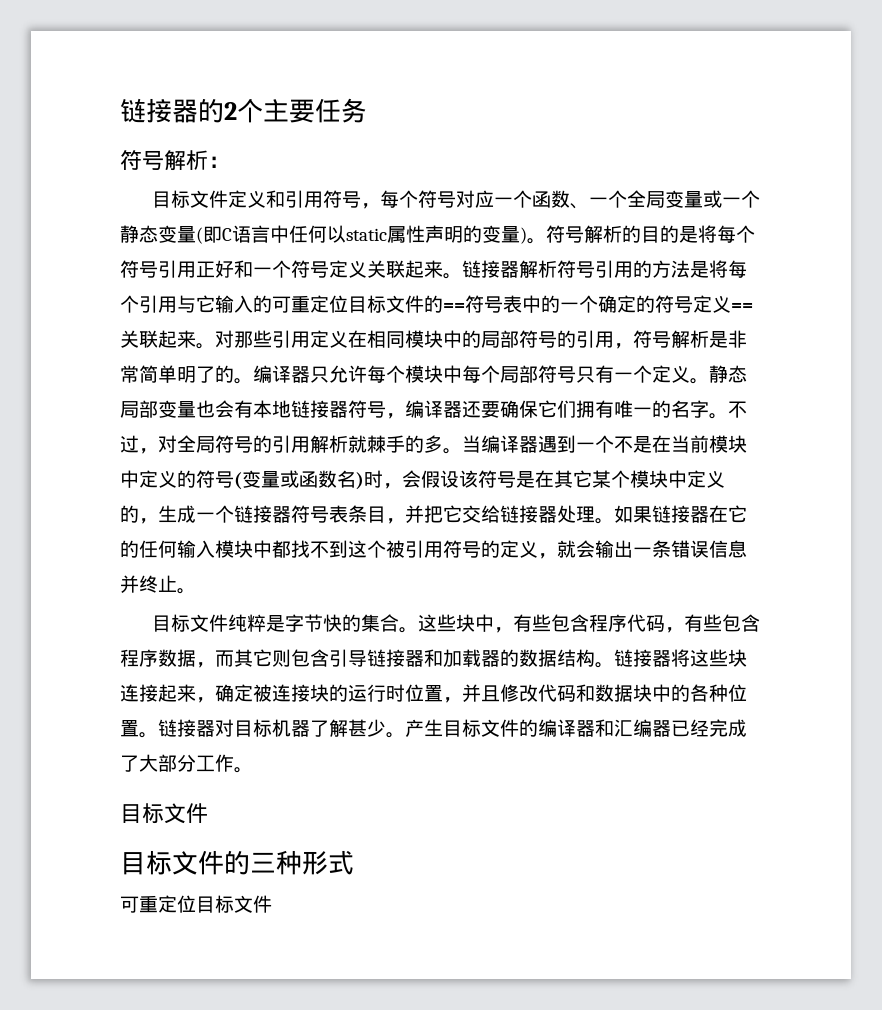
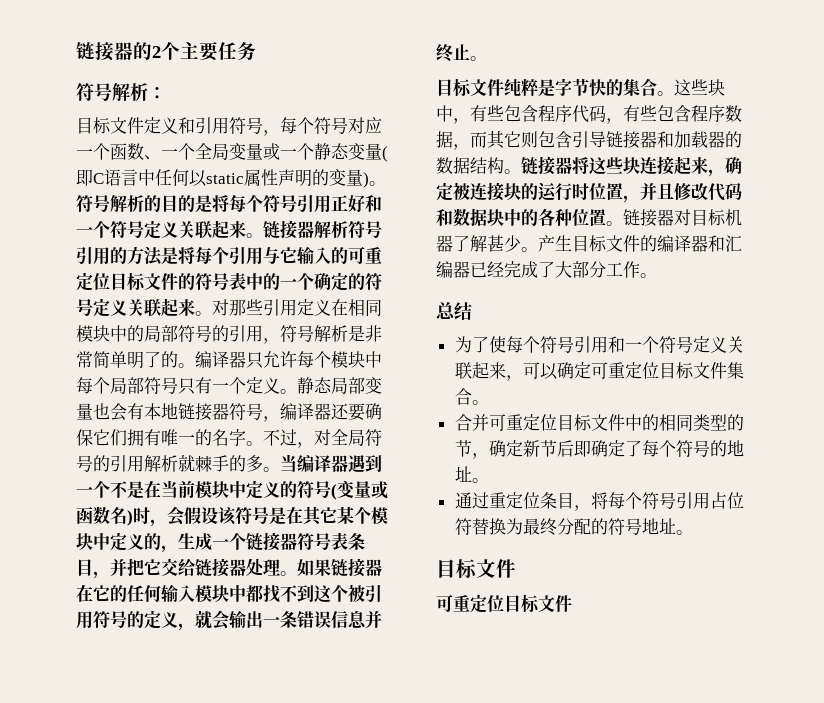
- 链接器解析符号引用的方法是将每个引用与它输入的可重定位目标文件的==符号表中的一个确定的符号定义==关联起来。
+ 链接器解析符号引用的方法是将每个引用与它输入的可重定位目标文件的符号表中的一个确定的符号定义关联起来。
  产生目标文件的编译器和汇编器已经完成了大部分工作。
+ 总结
+ 为了使每个符号引用和一个符号定义关联起来，可以确定可重定位目标文件集合。
+ 合并可重定位目标文件中的相同类型的节，确定新节后即确定了每个符号的地址。
+ 通过重定位条目，将每个符号引用占位符替换为最终分配的符号地址。
  目标文件
- 目标文件的三种形式

